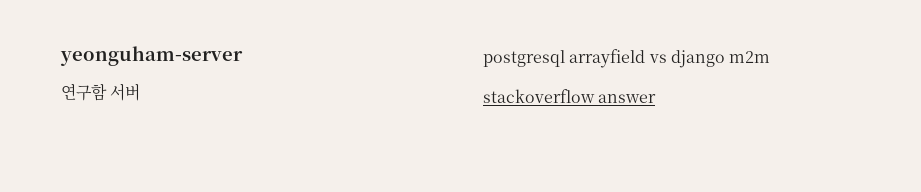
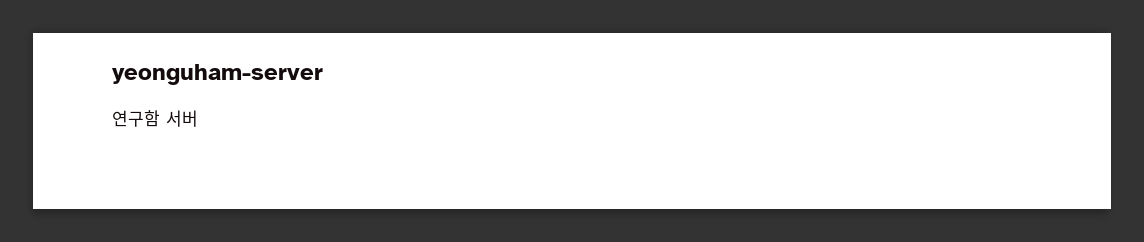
- postgresql arrayfield vs django m2m
- stackoverflow answer

